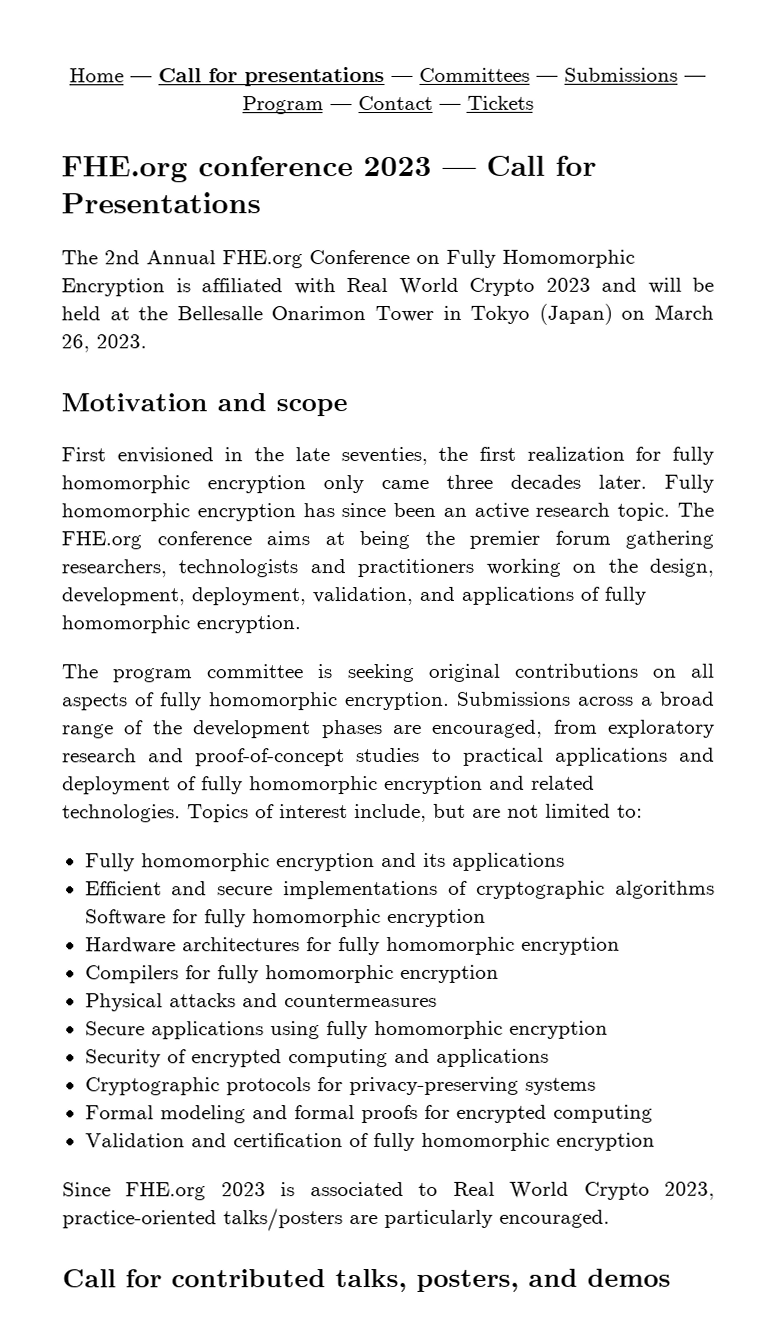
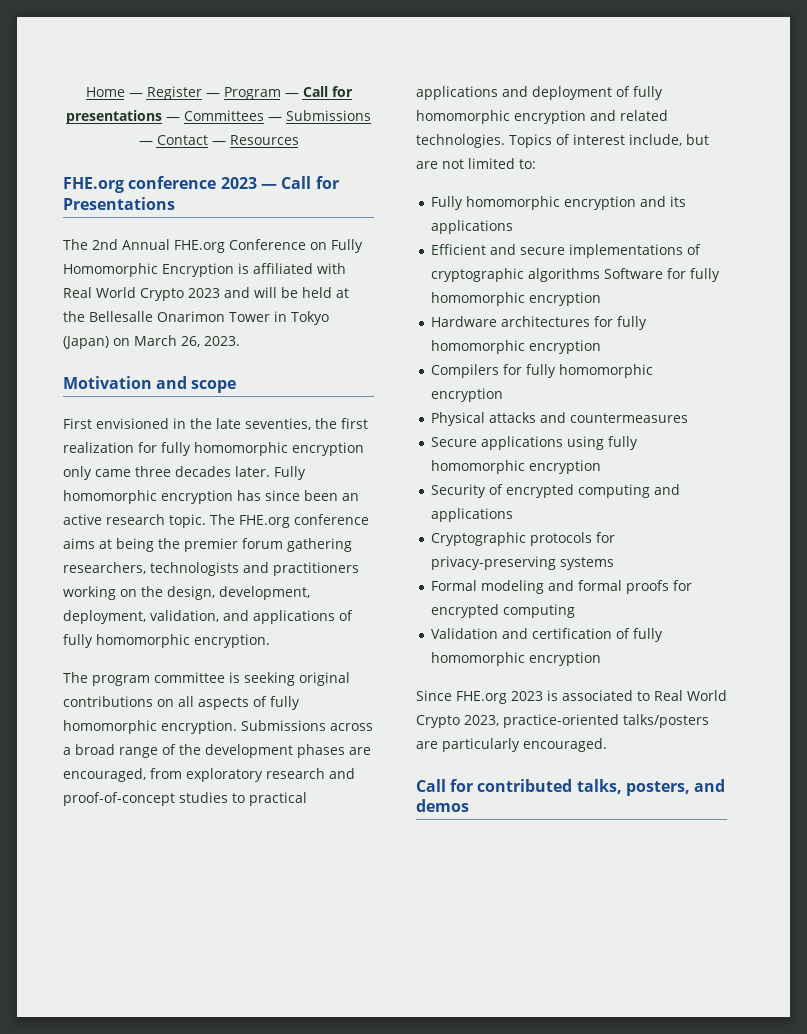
- Home — Call for presentations — Committees — Submissions — Program — Contact — Tickets
+ Home — Register — Program — Call for presentations — Committees — Submissions — Contact — Resources

